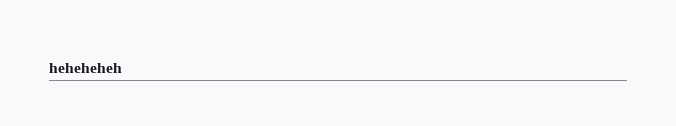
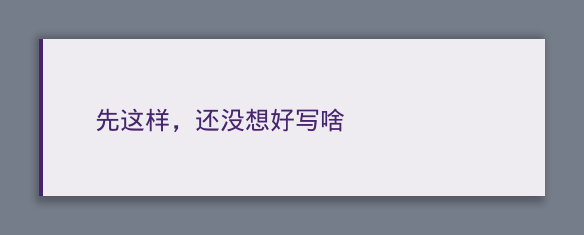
- heheheheh
+ 先这样，还没想好写啥

